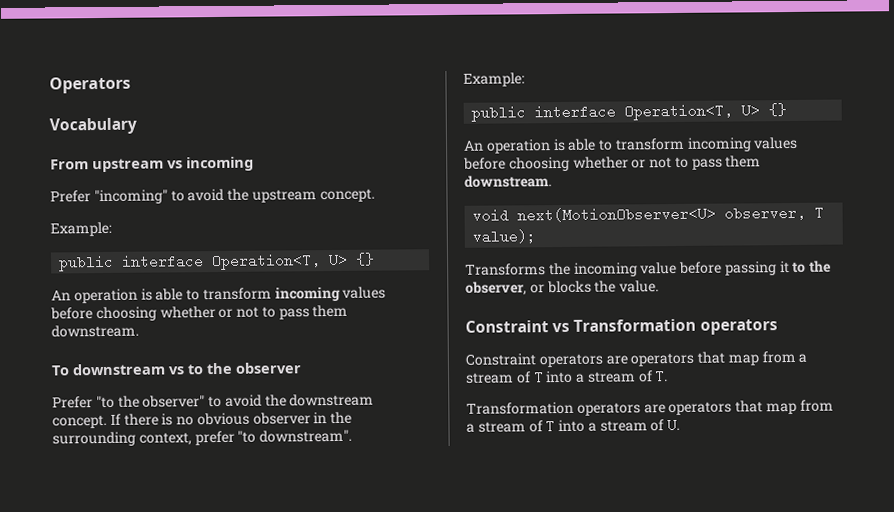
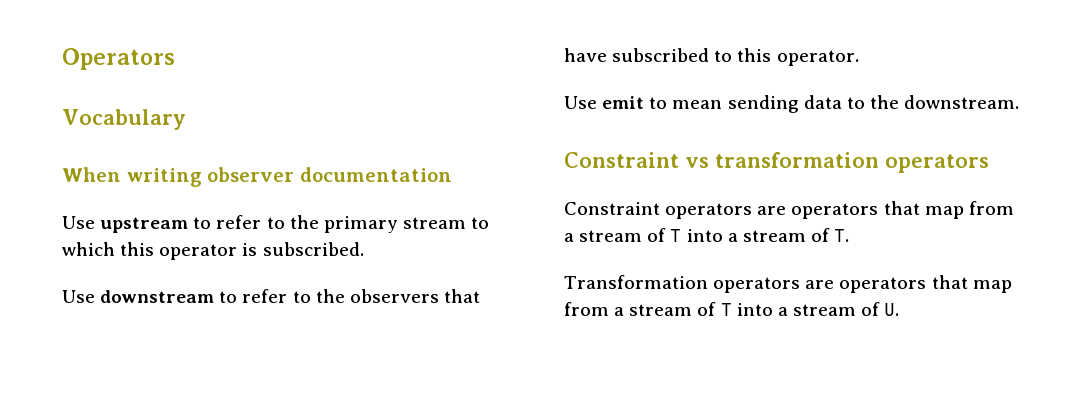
- From upstream vs incoming
- Prefer "incoming" to avoid the upstream concept.
- Example:
- public interface Operation<T, U> {}
- An operation is able to transform incoming values before choosing whether or not to pass them downstream.
- To downstream vs to the observer
- Prefer "to the observer" to avoid the downstream concept. If there is no obvious observer in the surrounding context, prefer "to downstream".
- Example:
- public interface Operation<T, U> {}
- An operation is able to transform incoming values before choosing whether or not to pass them downstream.
- void next(MotionObserver<U> observer, T value);
- Transforms the incoming value before passing it to the observer, or blocks the value.
+ When writing observer documentation
+ Use upstream to refer to the primary stream to which this operator is subscribed.
+ Use downstream to refer to the observers that have subscribed to this operator.
+ Use emit to mean sending data to the downstream.
- Constraint vs Transformation operators
+ Constraint vs transformation operators

